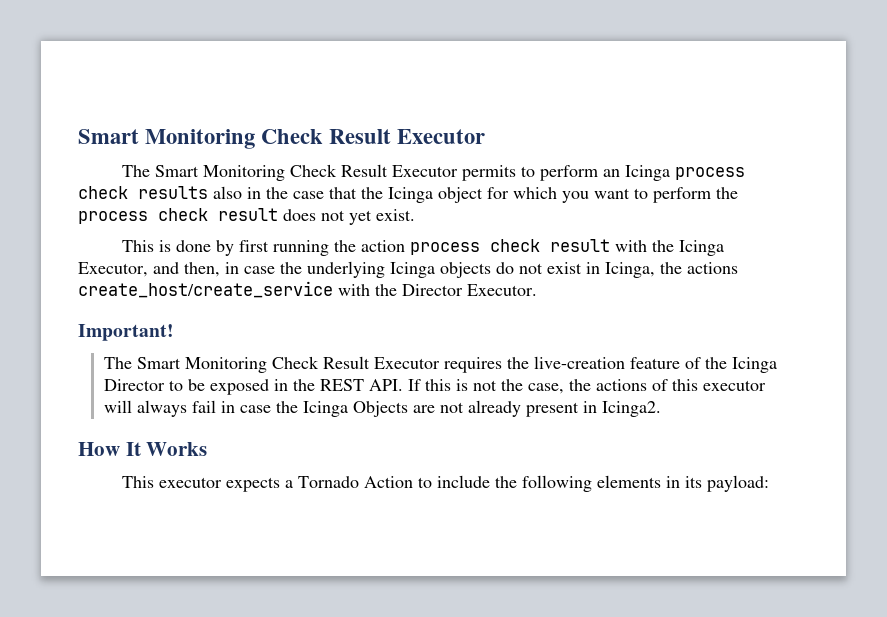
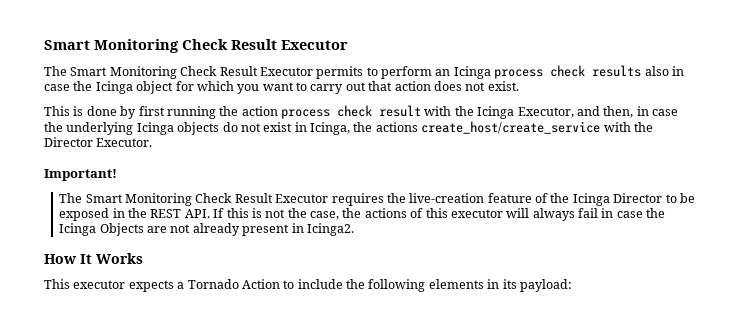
- The Smart Monitoring Check Result Executor permits to perform an Icinga process check results also in the case that the Icinga object for which you want to perform the process check result does not yet exist.
+ The Smart Monitoring Check Result Executor permits to perform an Icinga process check results also in case the Icinga object for which you want to carry out that action does not exist.

